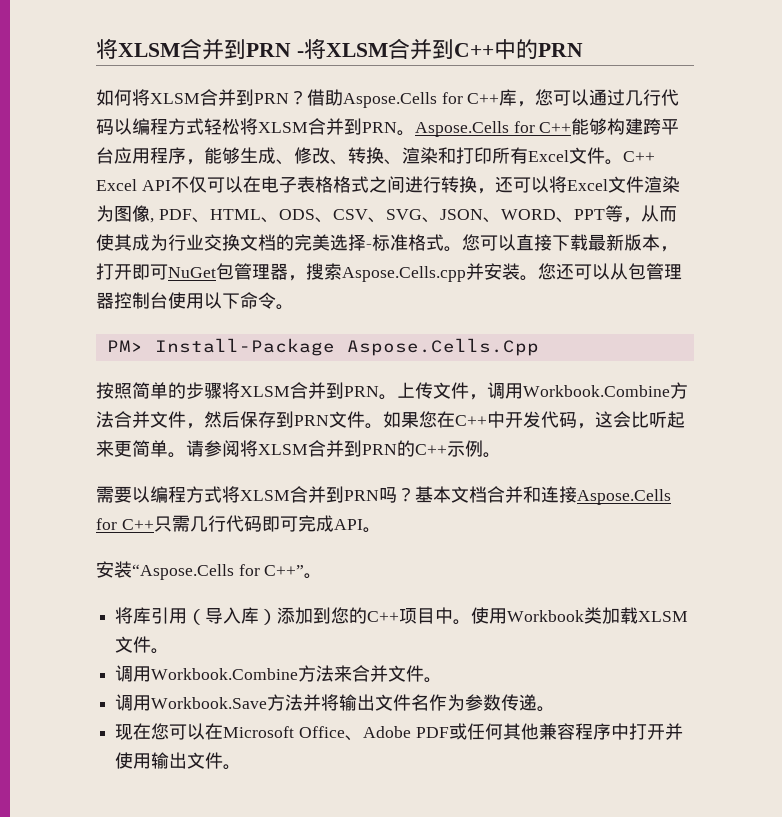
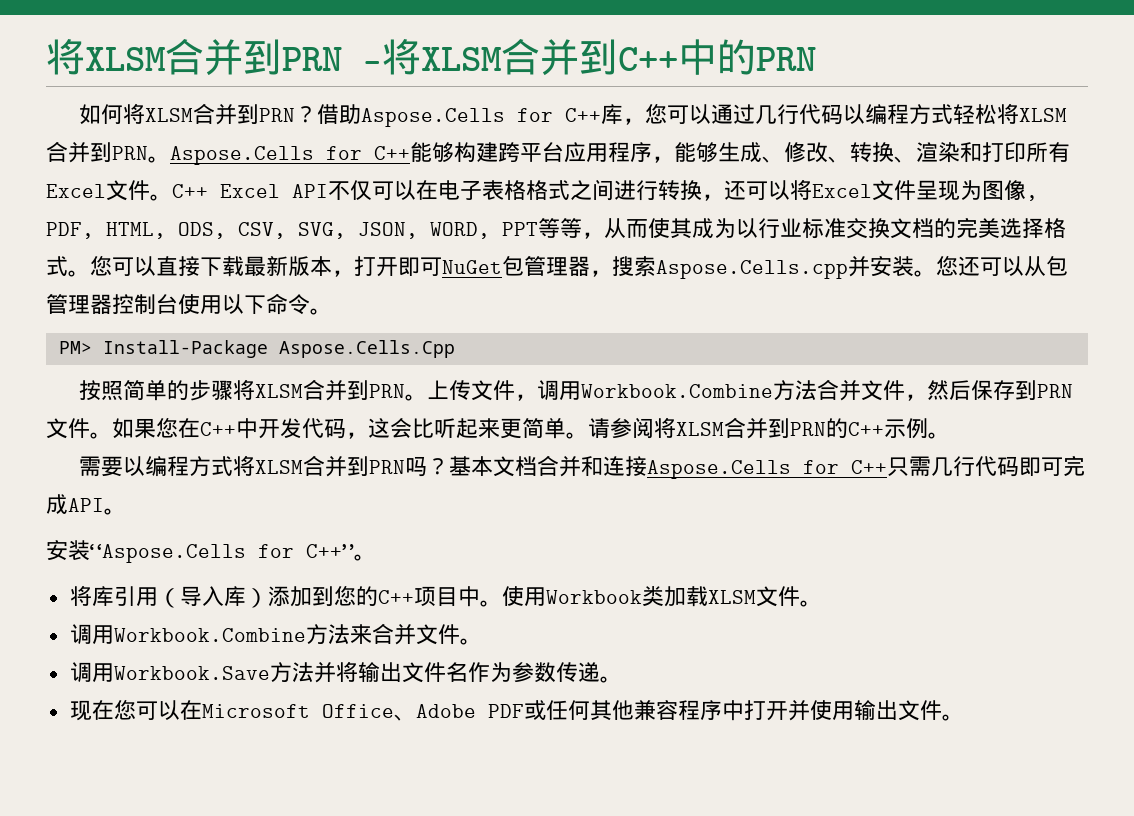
- C++ Excel API不仅可以在电子表格格式之间进行转换，还可以将Excel文件渲染为图像, PDF、HTML、ODS、CSV、SVG、JSON、WORD、PPT等，从而使其成为行业交换文档的完美选择-标准格式。
+ C++ Excel API不仅可以在电子表格格式之间进行转换，还可以将Excel文件呈现为图像, PDF, HTML, ODS, CSV, SVG, JSON, WORD, PPT等等，从而使其成为以行业标准交换文档的完美选择格式。

